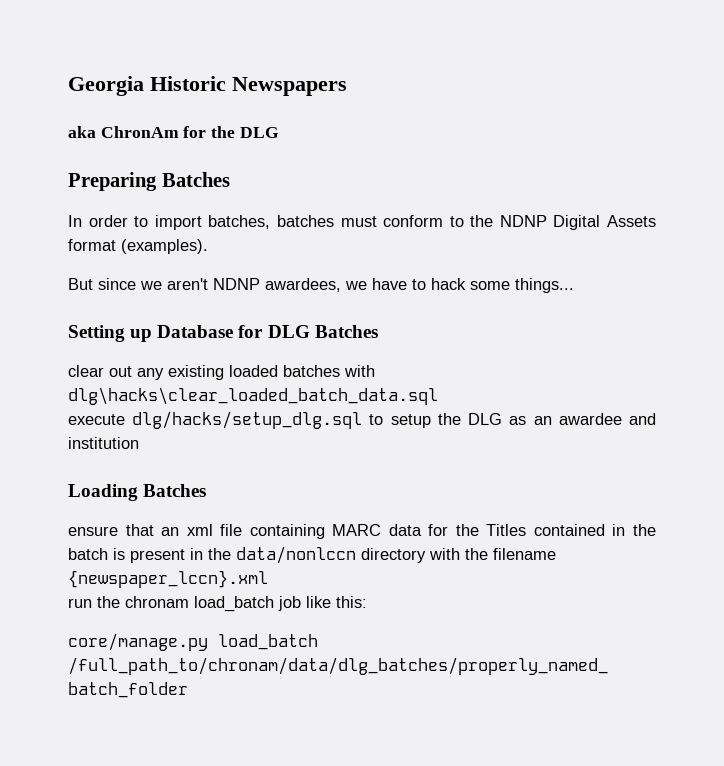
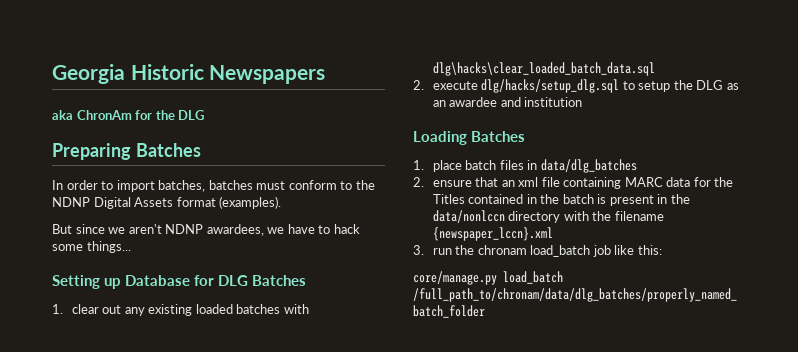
- clear out any existing loaded batches with dlg\hacks\clear_loaded_batch_data.sql
+ 1. clear out any existing loaded batches with dlg\hacks\clear_loaded_batch_data.sql
- execute dlg/hacks/setup_dlg.sql to setup the DLG as an awardee and institution
+ 2. execute dlg/hacks/setup_dlg.sql to setup the DLG as an awardee and institution
- ensure that an xml file containing MARC data for the Titles contained in the batch is present in the data/nonlccn directory with the filename {newspaper_lccn}.xml
+ 1. place batch files in data/dlg_batches
+ 2. ensure that an xml file containing MARC data for the Titles contained in the batch is present in the data/nonlccn directory with the filename {newspaper_lccn}.xml
- run the chronam load_batch job like this:
+ 3. run the chronam load_batch job like this:

